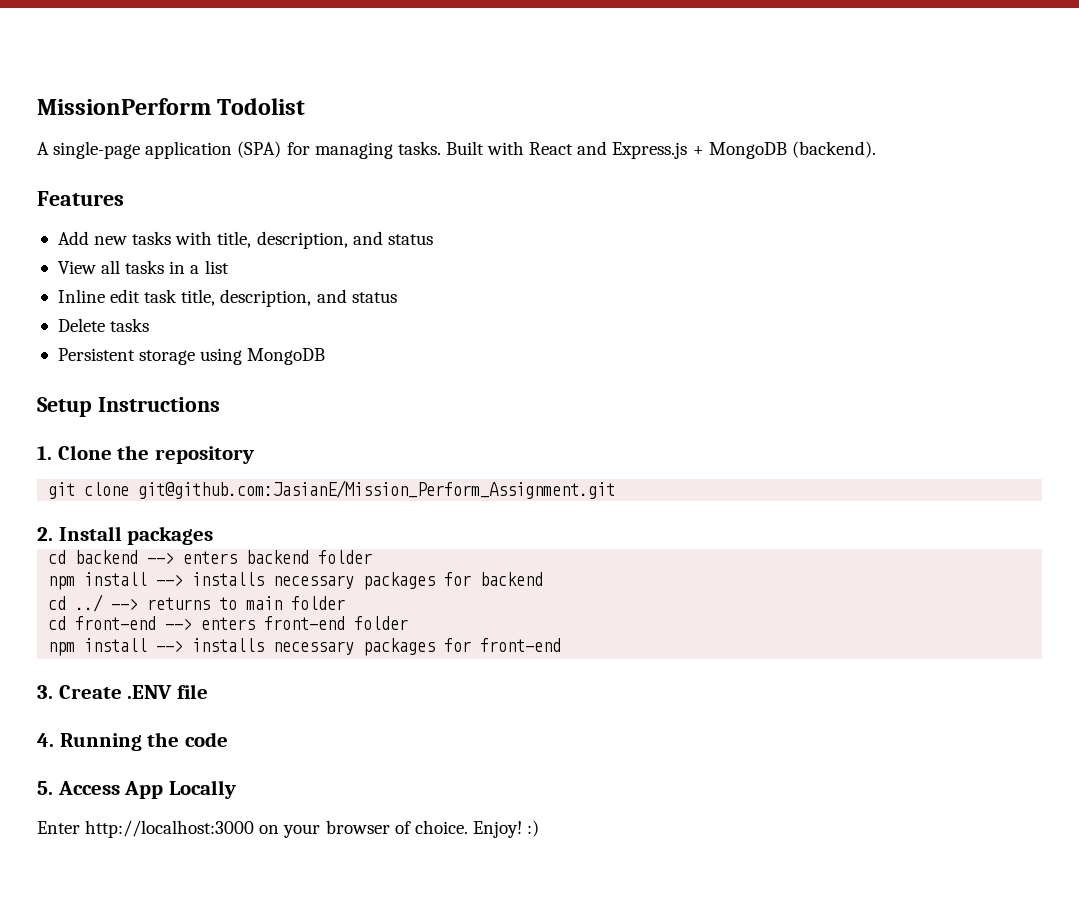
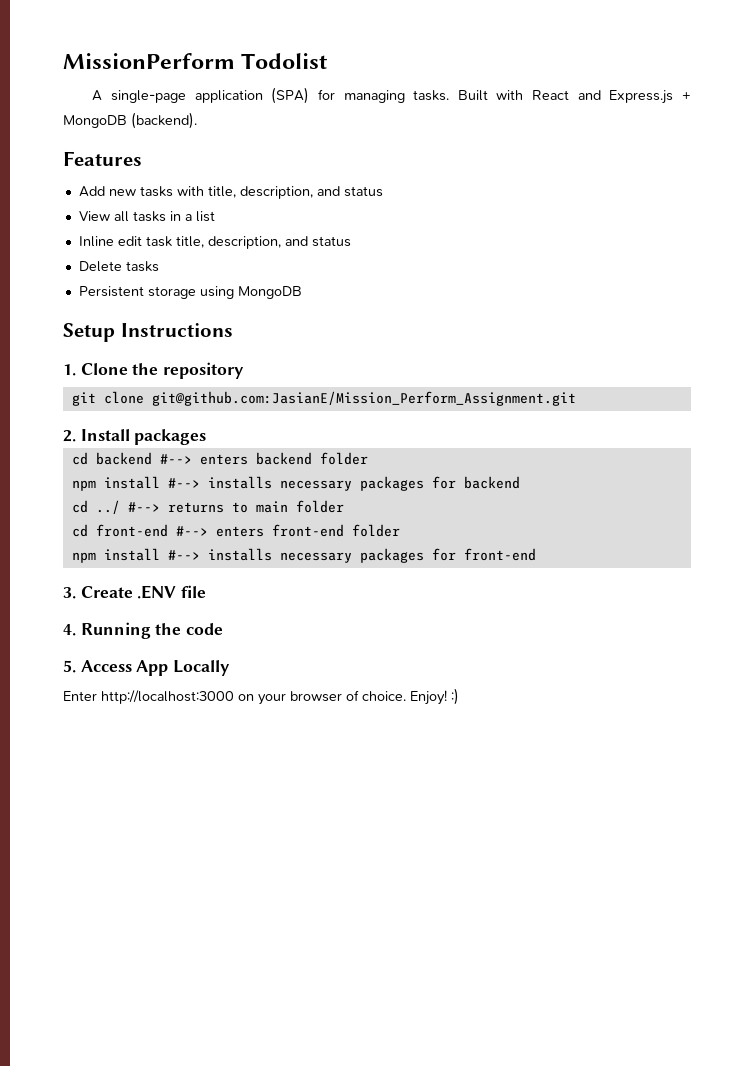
- cd backend --> enters backend folder
+ cd backend #--> enters backend folder
- npm install --> installs necessary packages for backend
+ npm install #--> installs necessary packages for backend
- cd ../ --> returns to main folder
+ cd ../ #--> returns to main folder
- cd front-end --> enters front-end folder
+ cd front-end #--> enters front-end folder
- npm install --> installs necessary packages for front-end
+ npm install #--> installs necessary packages for front-end

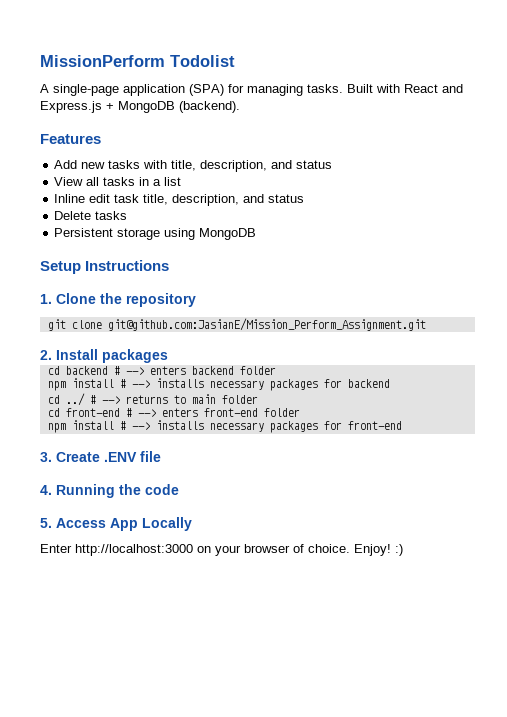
- cd backend #--> enters backend folder
+ cd backend # --> enters backend folder
- npm install #--> installs necessary packages for backend
+ npm install # --> installs necessary packages for backend
- cd ../ #--> returns to main folder
+ cd ../ # --> returns to main folder
- cd front-end #--> enters front-end folder
+ cd front-end # --> enters front-end folder
- npm install #--> installs necessary packages for front-end
+ npm install # --> installs necessary packages for front-end

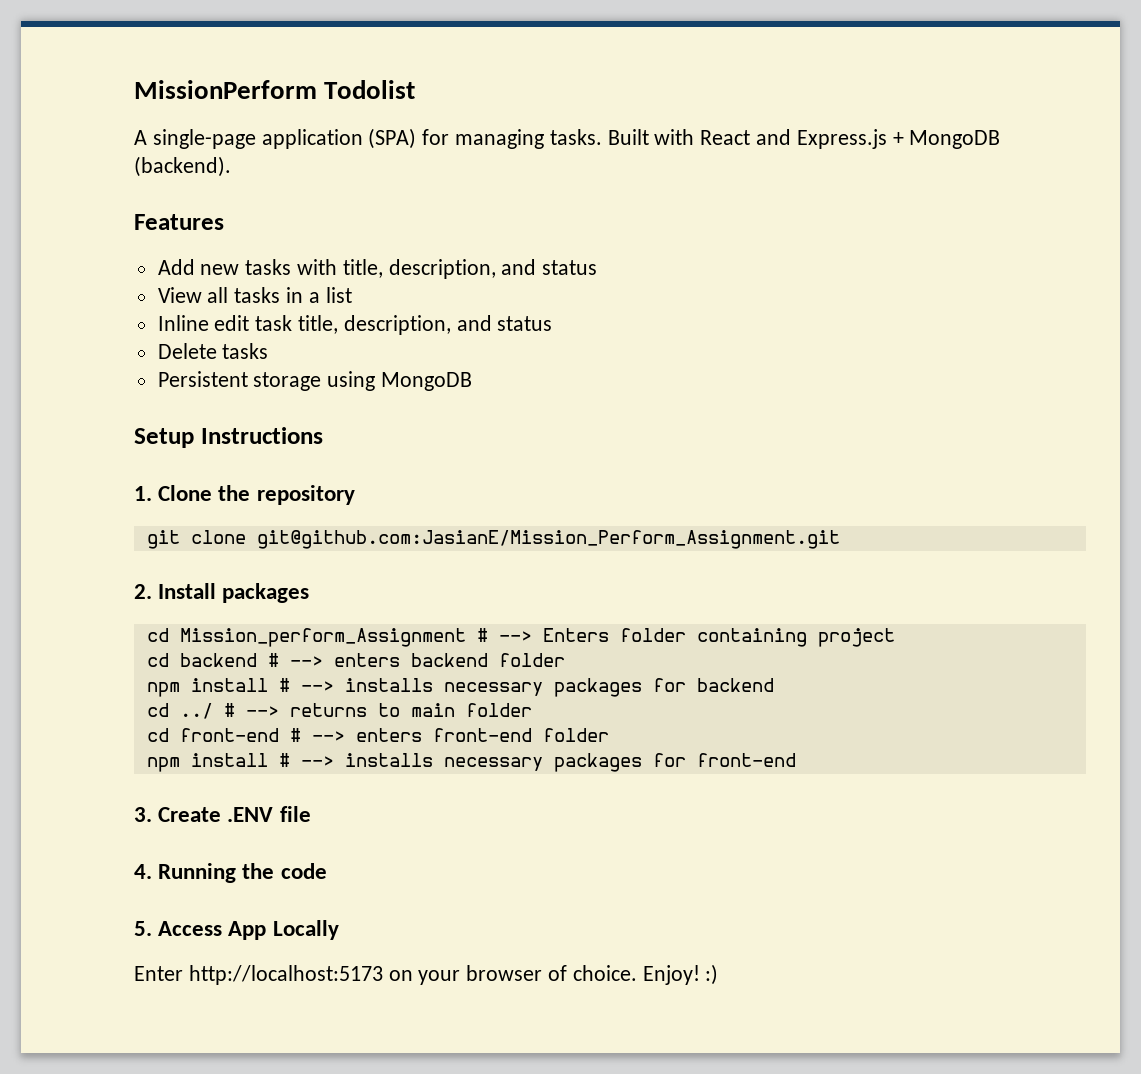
+ cd Mission_perform_Assignment # --> Enters folder containing project
- Enter http://localhost:3000 on your browser of choice.
+ Enter http://localhost:5173 on your browser of choice.

